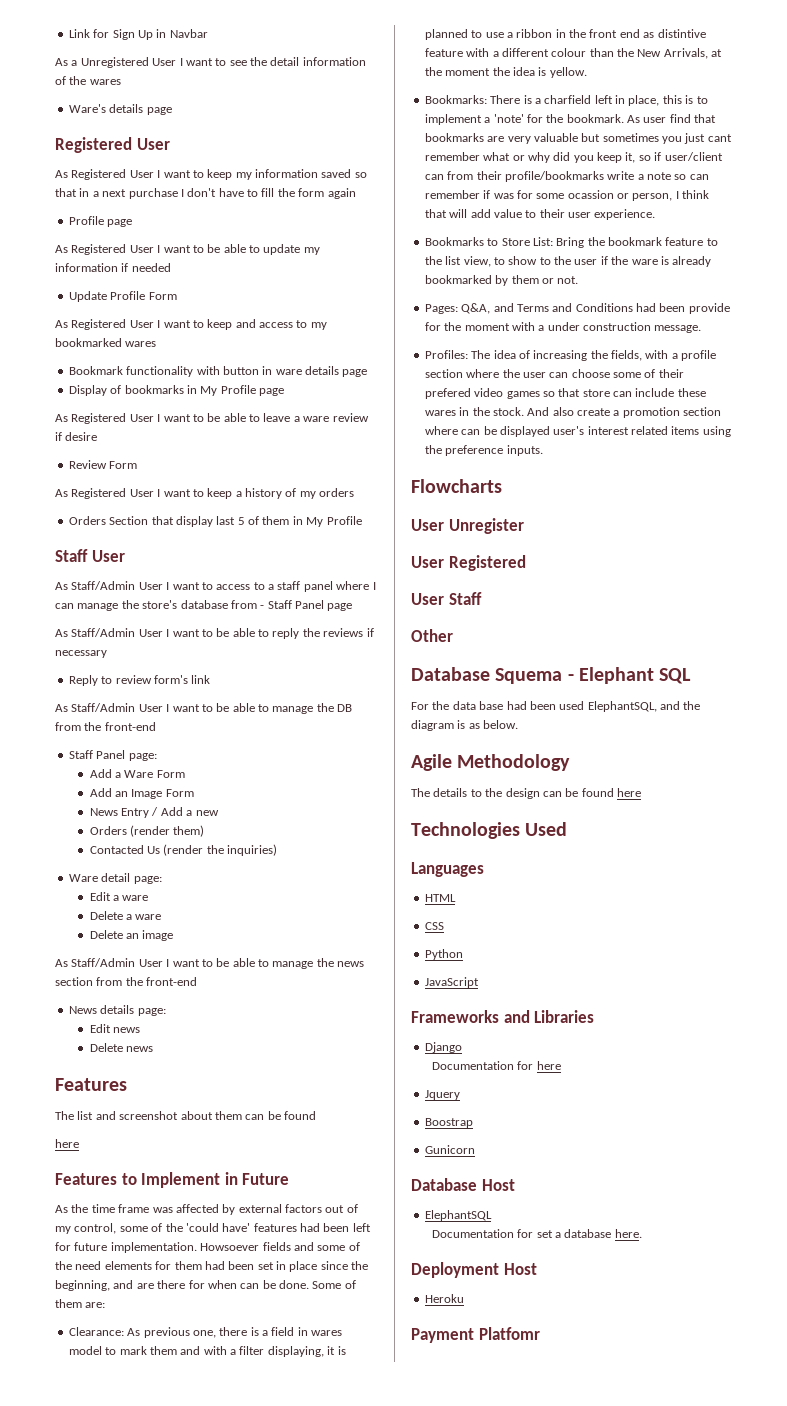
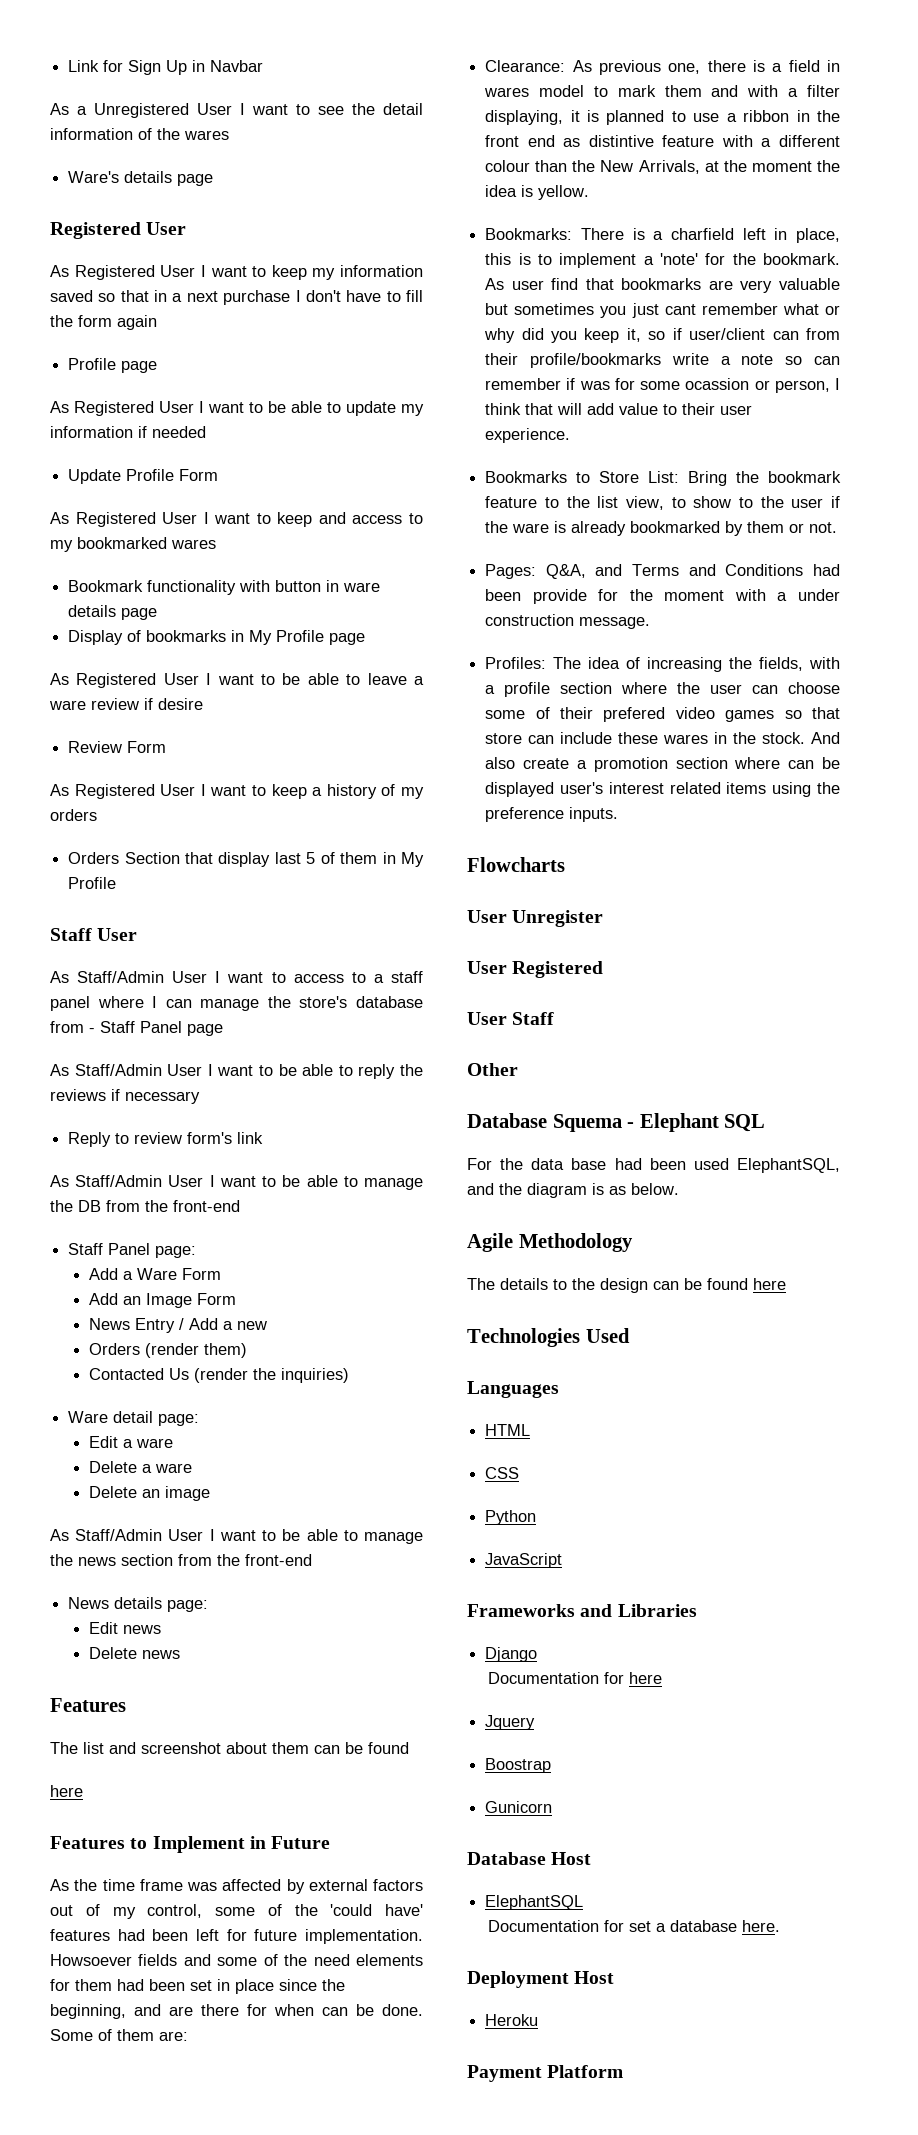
- Payment Platfomr
+ Payment Platform

